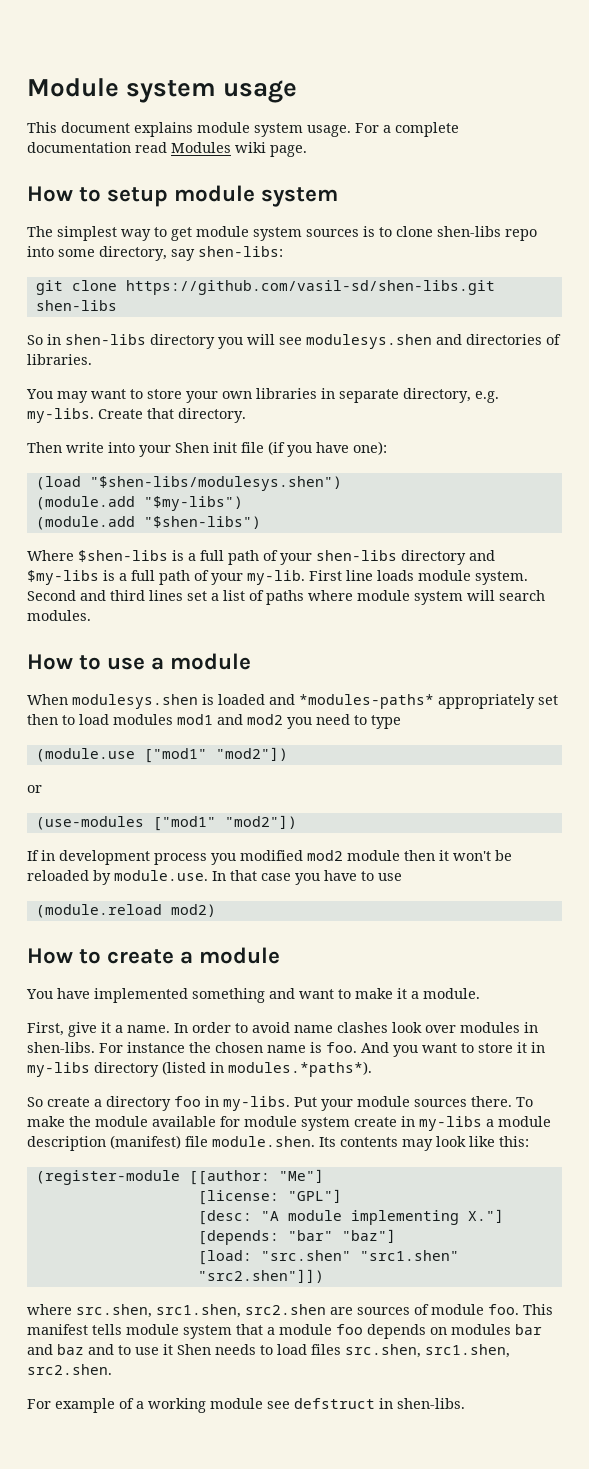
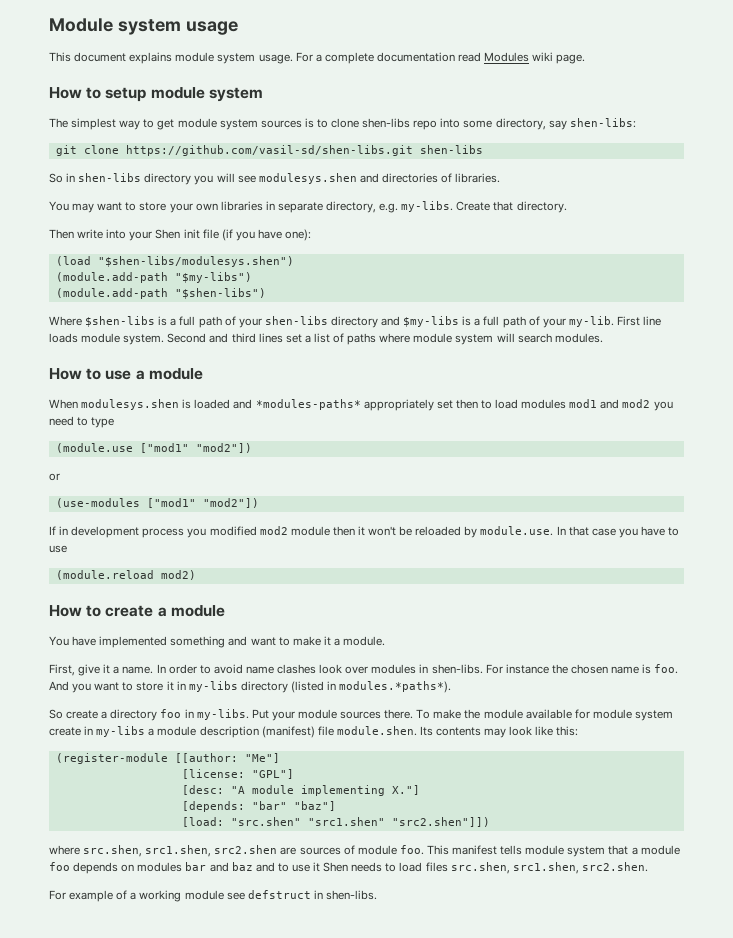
- (module.add "$my-libs")
+ (module.add-path "$my-libs")
- (module.add "$shen-libs")
+ (module.add-path "$shen-libs")

